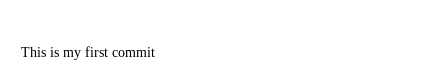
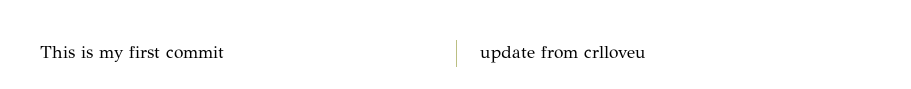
+ update from crlloveu

